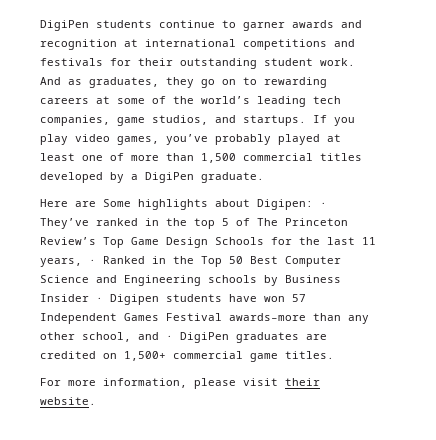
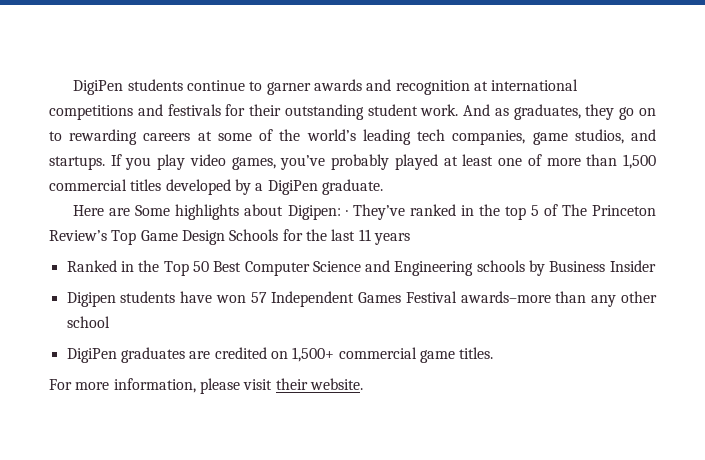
- Here are Some highlights about Digipen: · They’ve ranked in the top 5 of The Princeton Review’s Top Game Design Schools for the last 11 years, · Ranked in the Top 50 Best Computer Science and Engineering schools by Business Insider · Digipen students have won 57 Independent Games Festival awards–more than any other school, and · DigiPen graduates are credited on 1,500+ commercial game titles.
+ Here are Some highlights about Digipen: · They’ve ranked in the top 5 of The Princeton Review’s Top Game Design Schools for the last 11 years
+ Ranked in the Top 50 Best Computer Science and Engineering schools by Business Insider
+ Digipen students have won 57 Independent Games Festival awards–more than any other school
+ DigiPen graduates are credited on 1,500+ commercial game titles.

